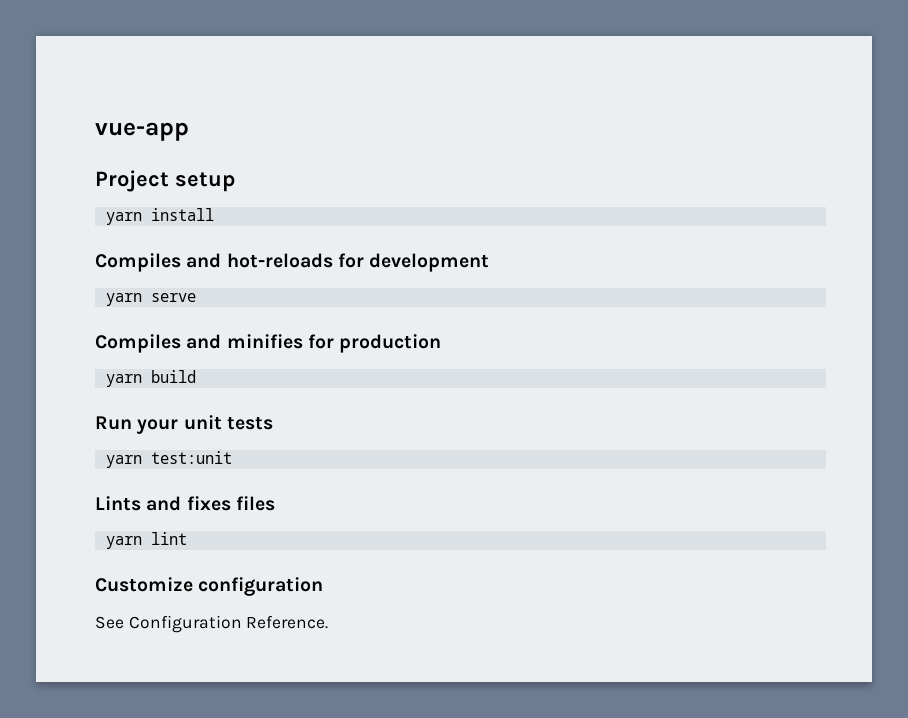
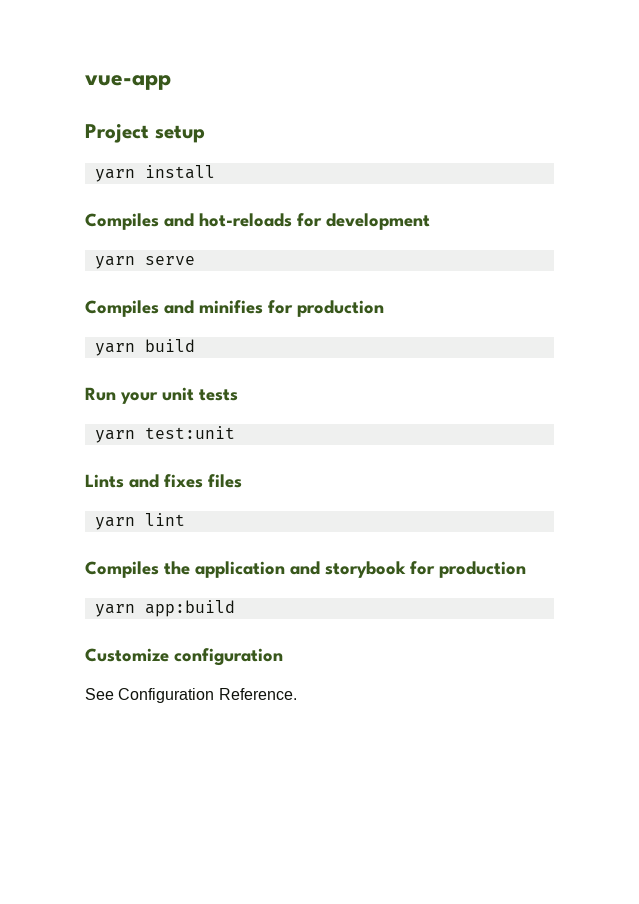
+ Compiles the application and storybook for production
+ yarn app:build

